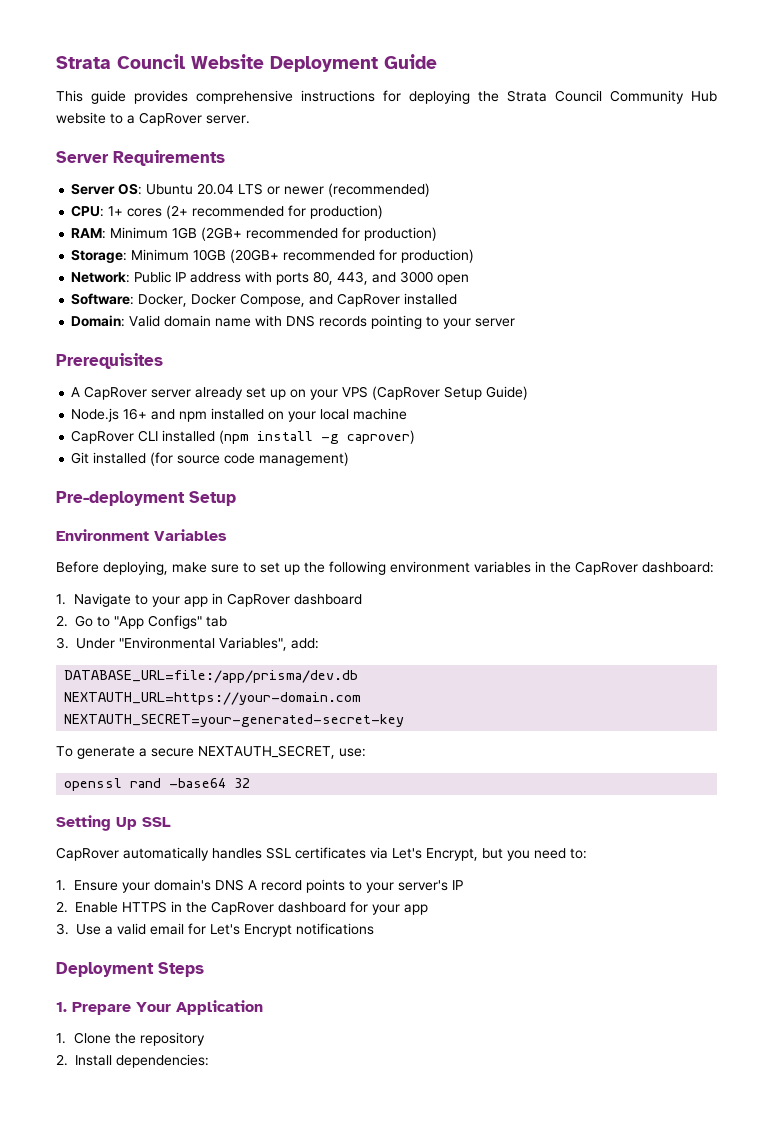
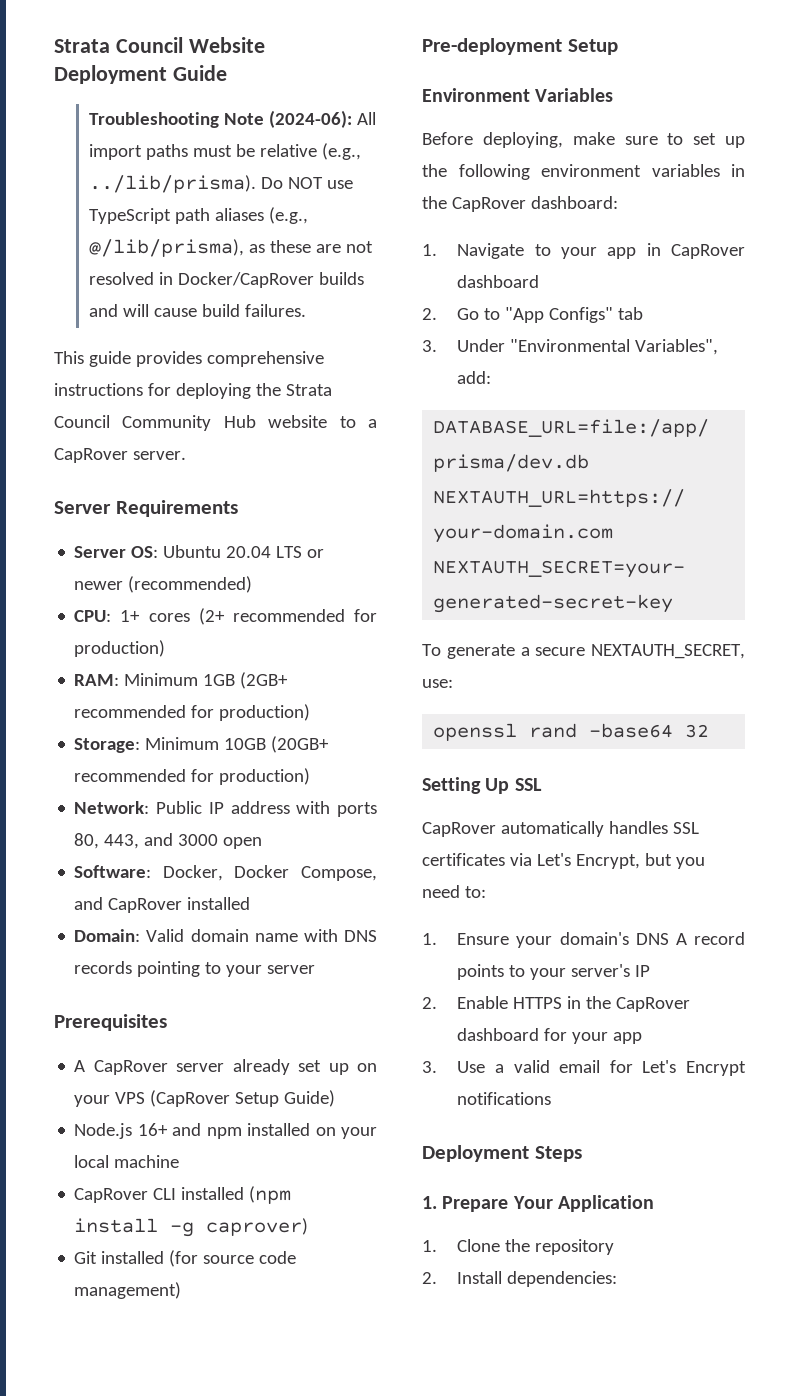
+ Troubleshooting Note (2024-06): All import paths must be relative (e.g., ../lib/prisma). Do NOT use TypeScript path aliases (e.g., @/lib/prisma), as these are not resolved in Docker/CapRover builds and will cause build failures.

